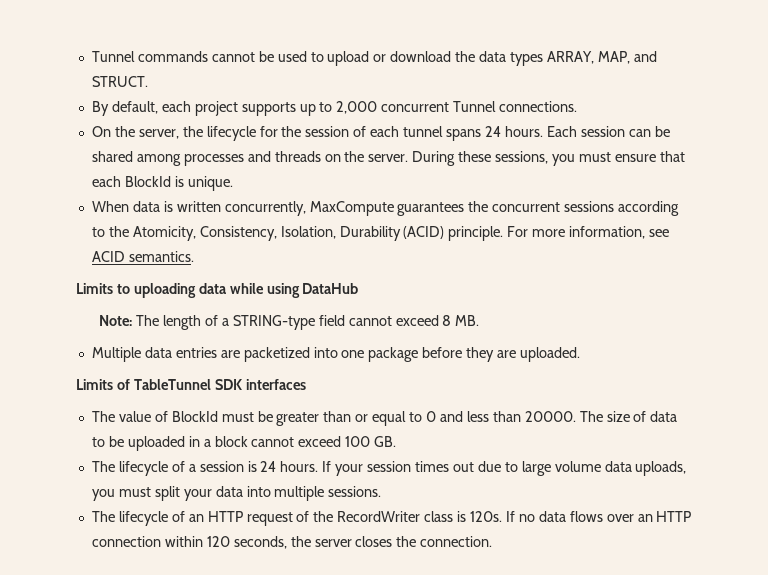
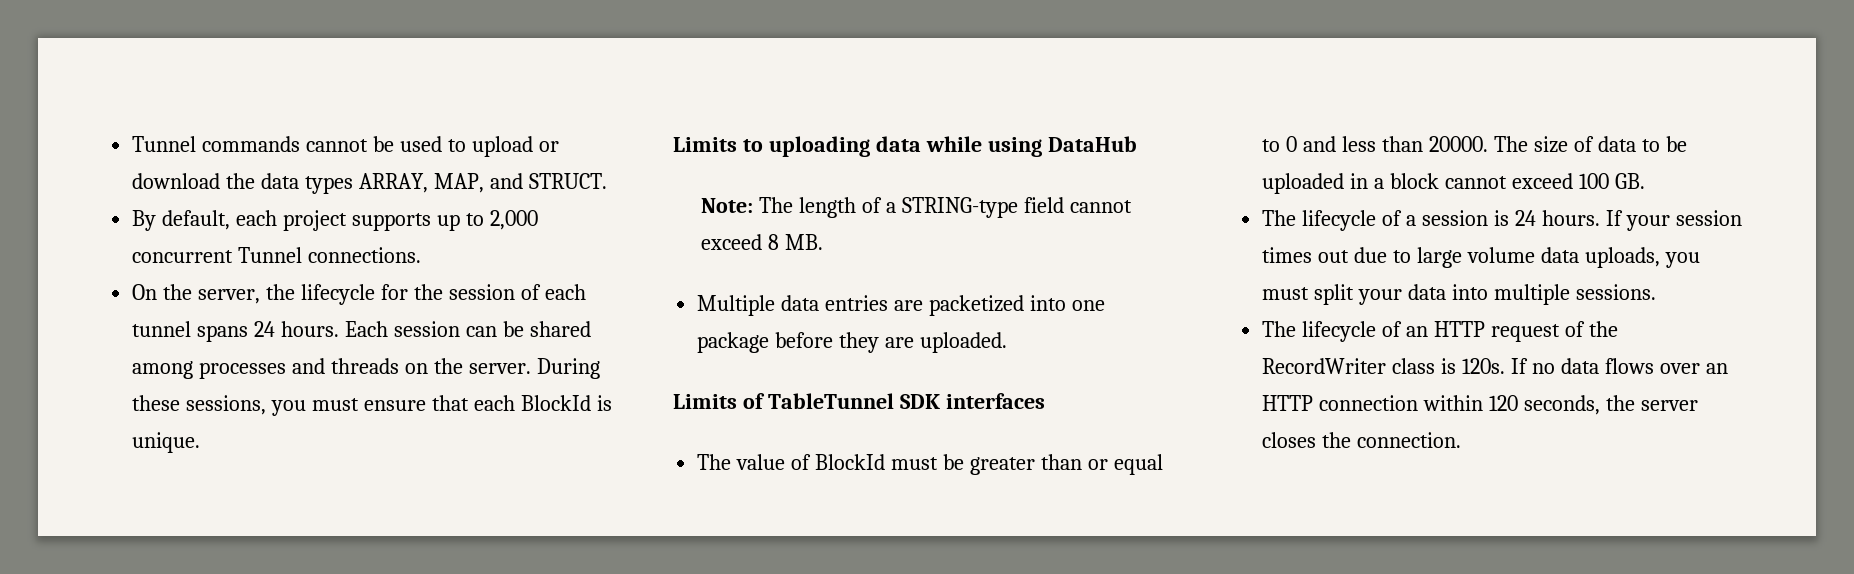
- When data is written concurrently, MaxCompute guarantees the concurrent sessions according to the Atomicity, Consistency, Isolation, Durability (ACID) principle. For more information, see ACID semantics.

